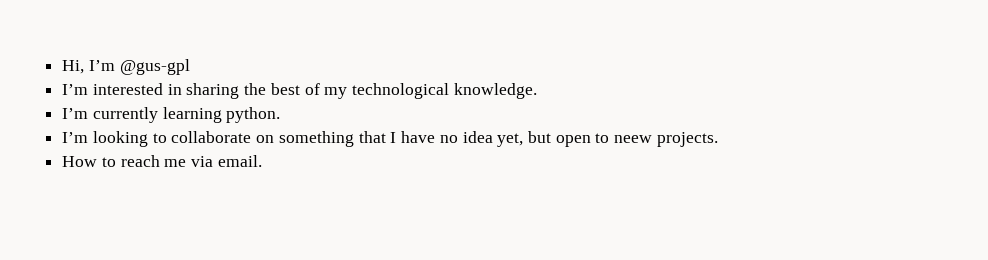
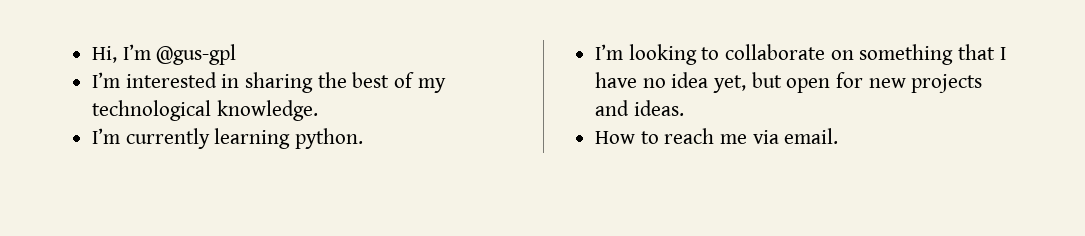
- I’m looking to collaborate on something that I have no idea yet, but open to neew projects.
+ I’m looking to collaborate on something that I have no idea yet, but open for new projects and ideas.

